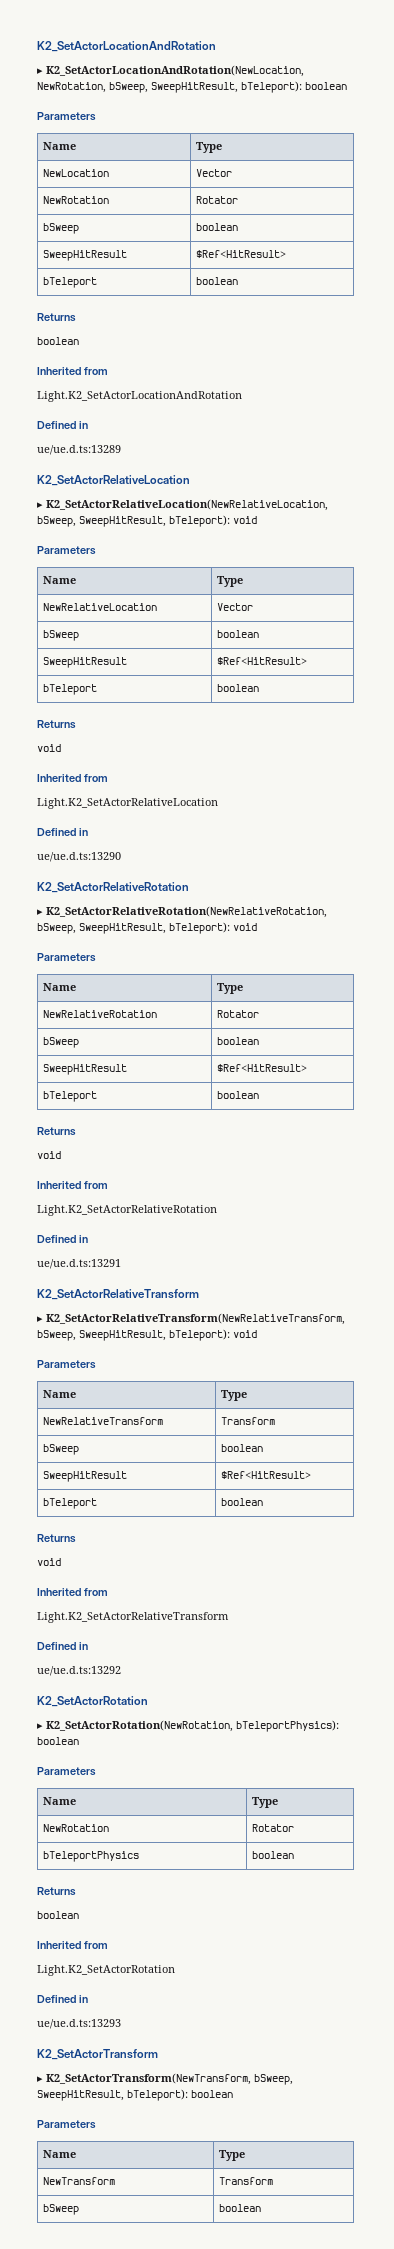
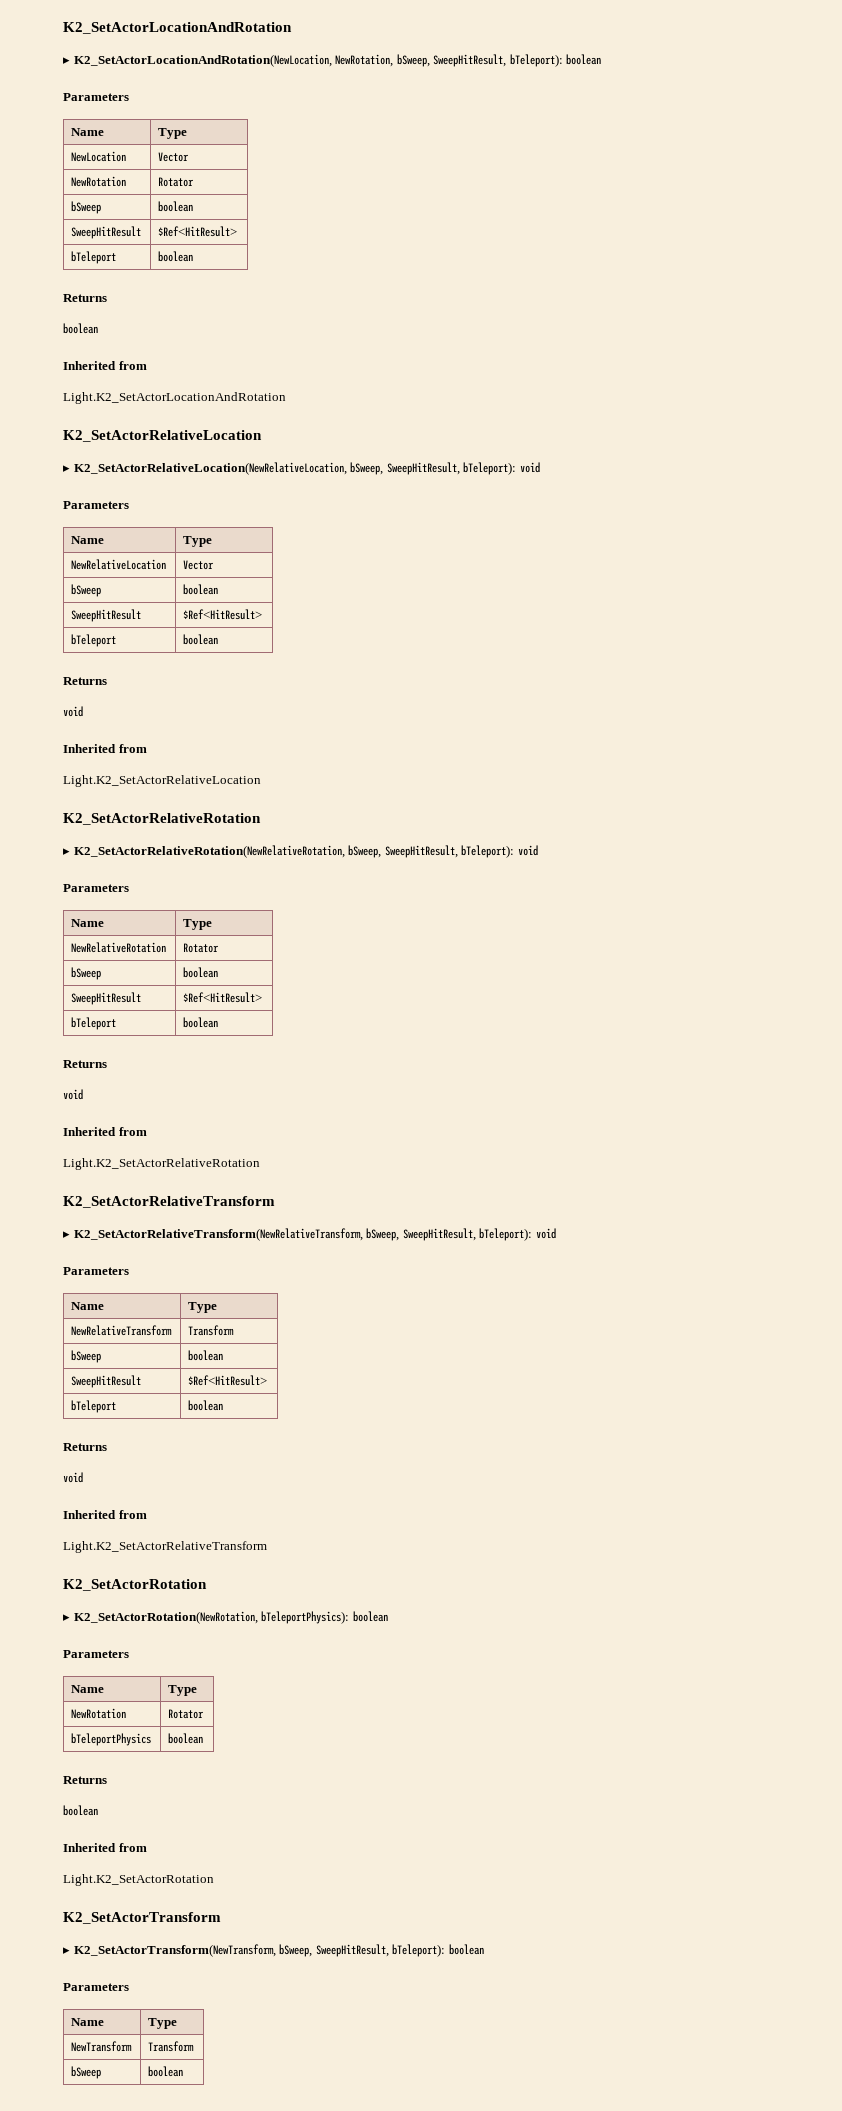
  Light.K2_SetActorLocationAndRotation
- Defined in
- ue/ue.d.ts:13289
  Light.K2_SetActorRelativeLocation
- Defined in
- ue/ue.d.ts:13290
  Light.K2_SetActorRelativeRotation
- Defined in
- ue/ue.d.ts:13291
  Light.K2_SetActorRelativeTransform
- Defined in
- ue/ue.d.ts:13292
  Light.K2_SetActorRotation
- Defined in
- ue/ue.d.ts:13293

